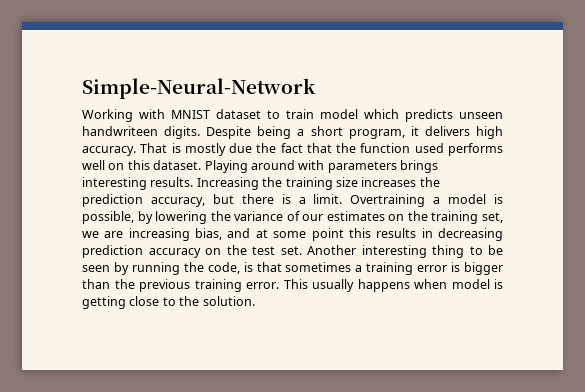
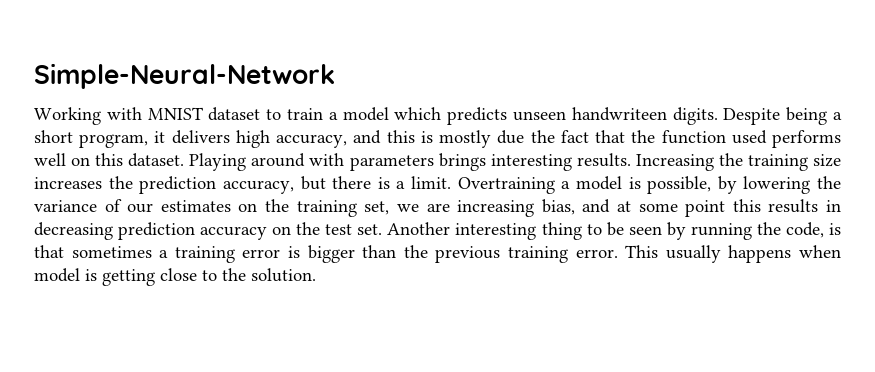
- Working with MNIST dataset to train model which predicts unseen handwriteen digits.
+ Working with MNIST dataset to train a model which predicts unseen handwriteen digits.
- Despite being a short program, it delivers high accuracy. That is mostly due the fact that the function used performs well on this dataset.
+ Despite being a short program, it delivers high accuracy, and this is mostly due the fact that the function used performs well on this dataset.

